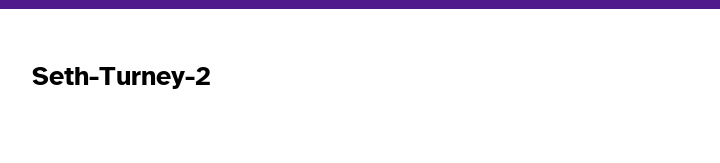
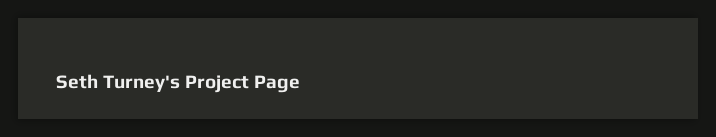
- Seth-Turney-2
+ Seth Turney's Project Page

